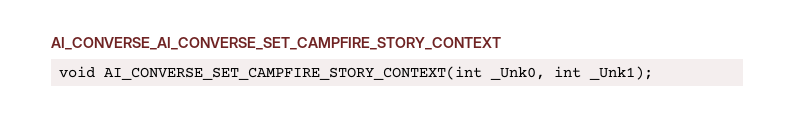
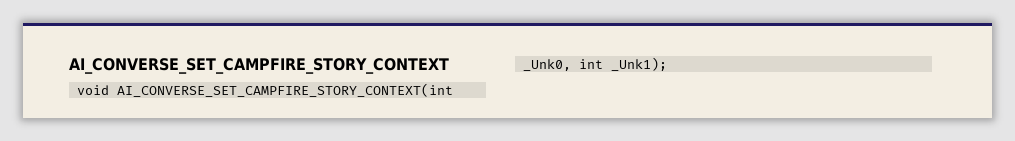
- AI_CONVERSE_AI_CONVERSE_SET_CAMPFIRE_STORY_CONTEXT
+ AI_CONVERSE_SET_CAMPFIRE_STORY_CONTEXT

